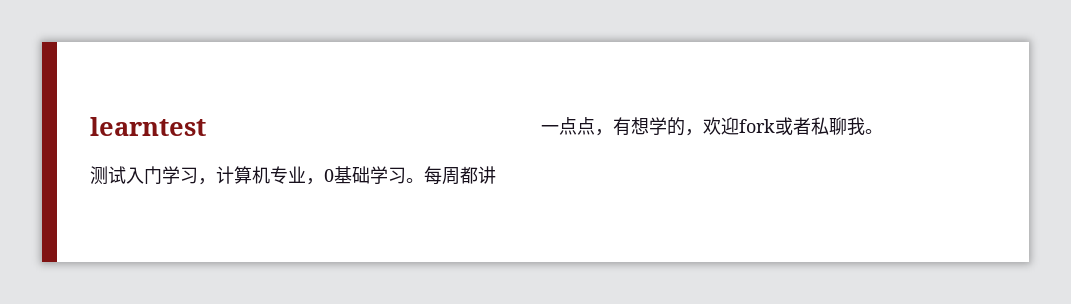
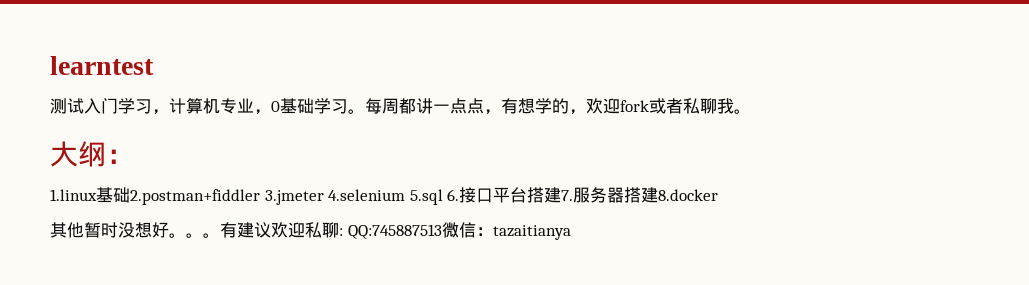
+ 大纲：
+ 1.linux基础2.postman+fiddler 3.jmeter 4.selenium 5.sql 6.接口平台搭建7.服务器搭建8.docker
+ 其他暂时没想好。。。有建议欢迎私聊: QQ:745887513微信：tazaitianya

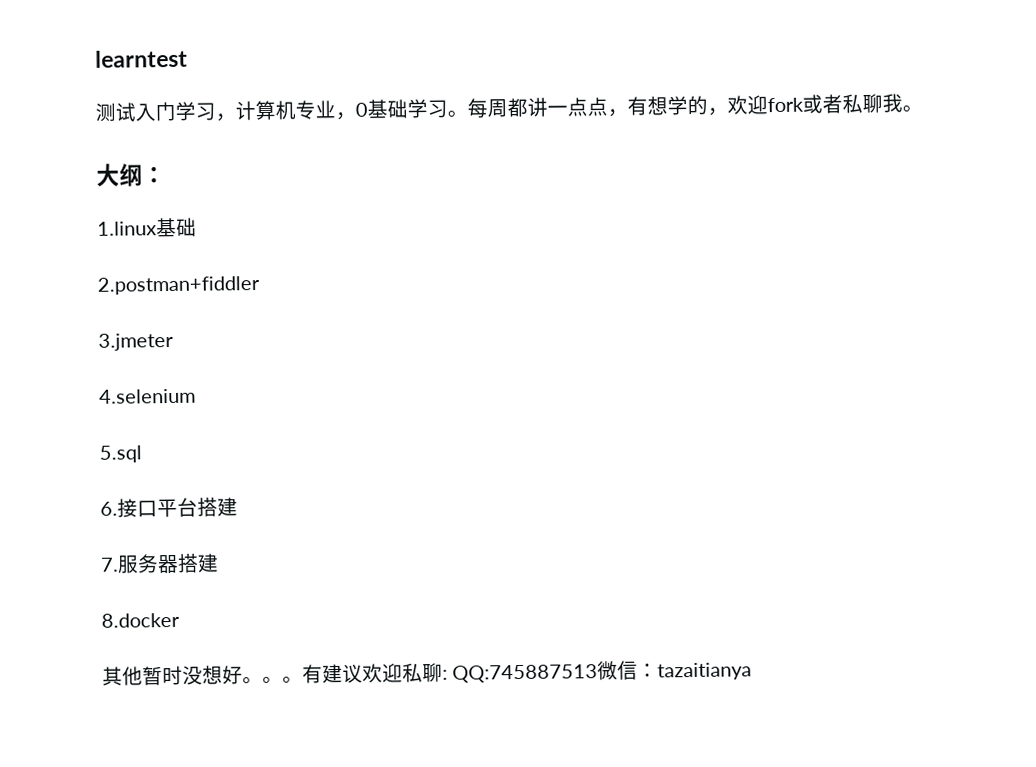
- 1.linux基础2.postman+fiddler 3.jmeter 4.selenium 5.sql 6.接口平台搭建7.服务器搭建8.docker
+ 1.linux基础
+ 2.postman+fiddler
+ 3.jmeter
+ 4.selenium
+ 5.sql
+ 6.接口平台搭建
+ 7.服务器搭建
+ 8.docker

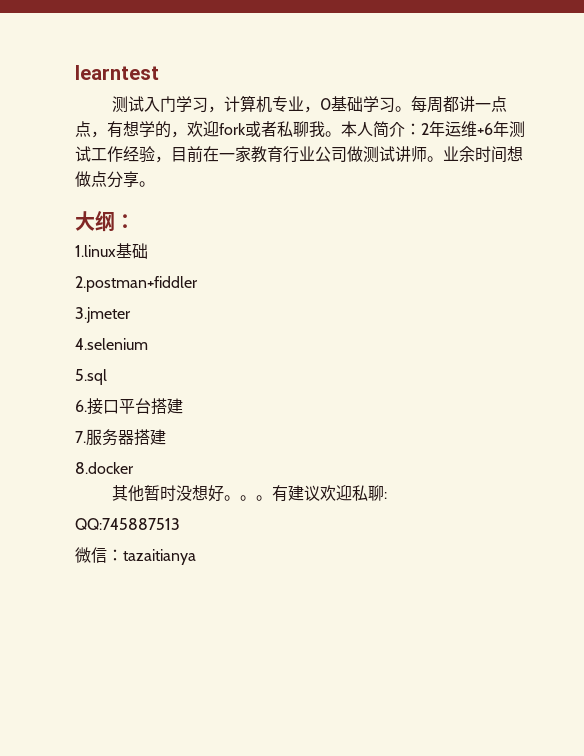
+ 本人简介：2年运维+6年测试工作经验，目前在一家教育行业公司做测试讲师。业余时间想做点分享。
- 有建议欢迎私聊: QQ:745887513微信：tazaitianya
+ 有建议欢迎私聊:
+ QQ:745887513
+ 微信：tazaitianya

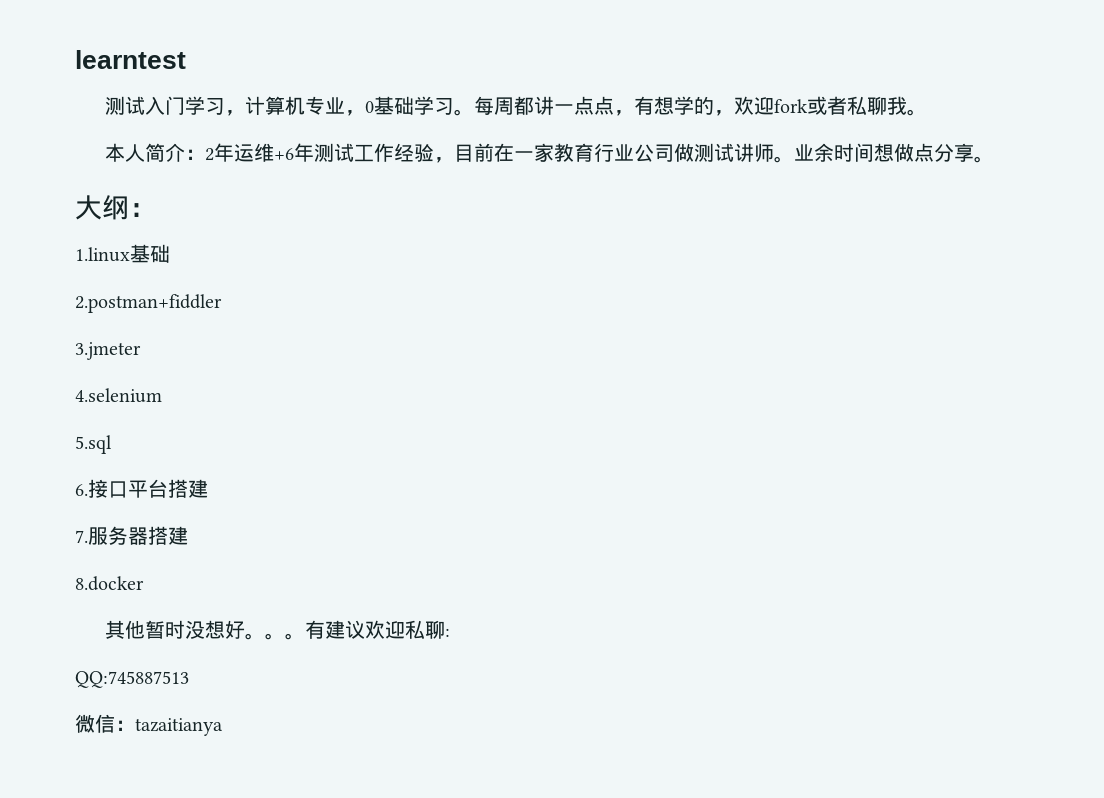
- 每周都讲一点点，有想学的，欢迎fork或者私聊我。本人简介：2年运维+6年测试工作经验，目前在一家教育行业公司做测试讲师。
+ 每周都讲一点点，有想学的，欢迎fork或者私聊我。
+ 本人简介：2年运维+6年测试工作经验，目前在一家教育行业公司做测试讲师。

